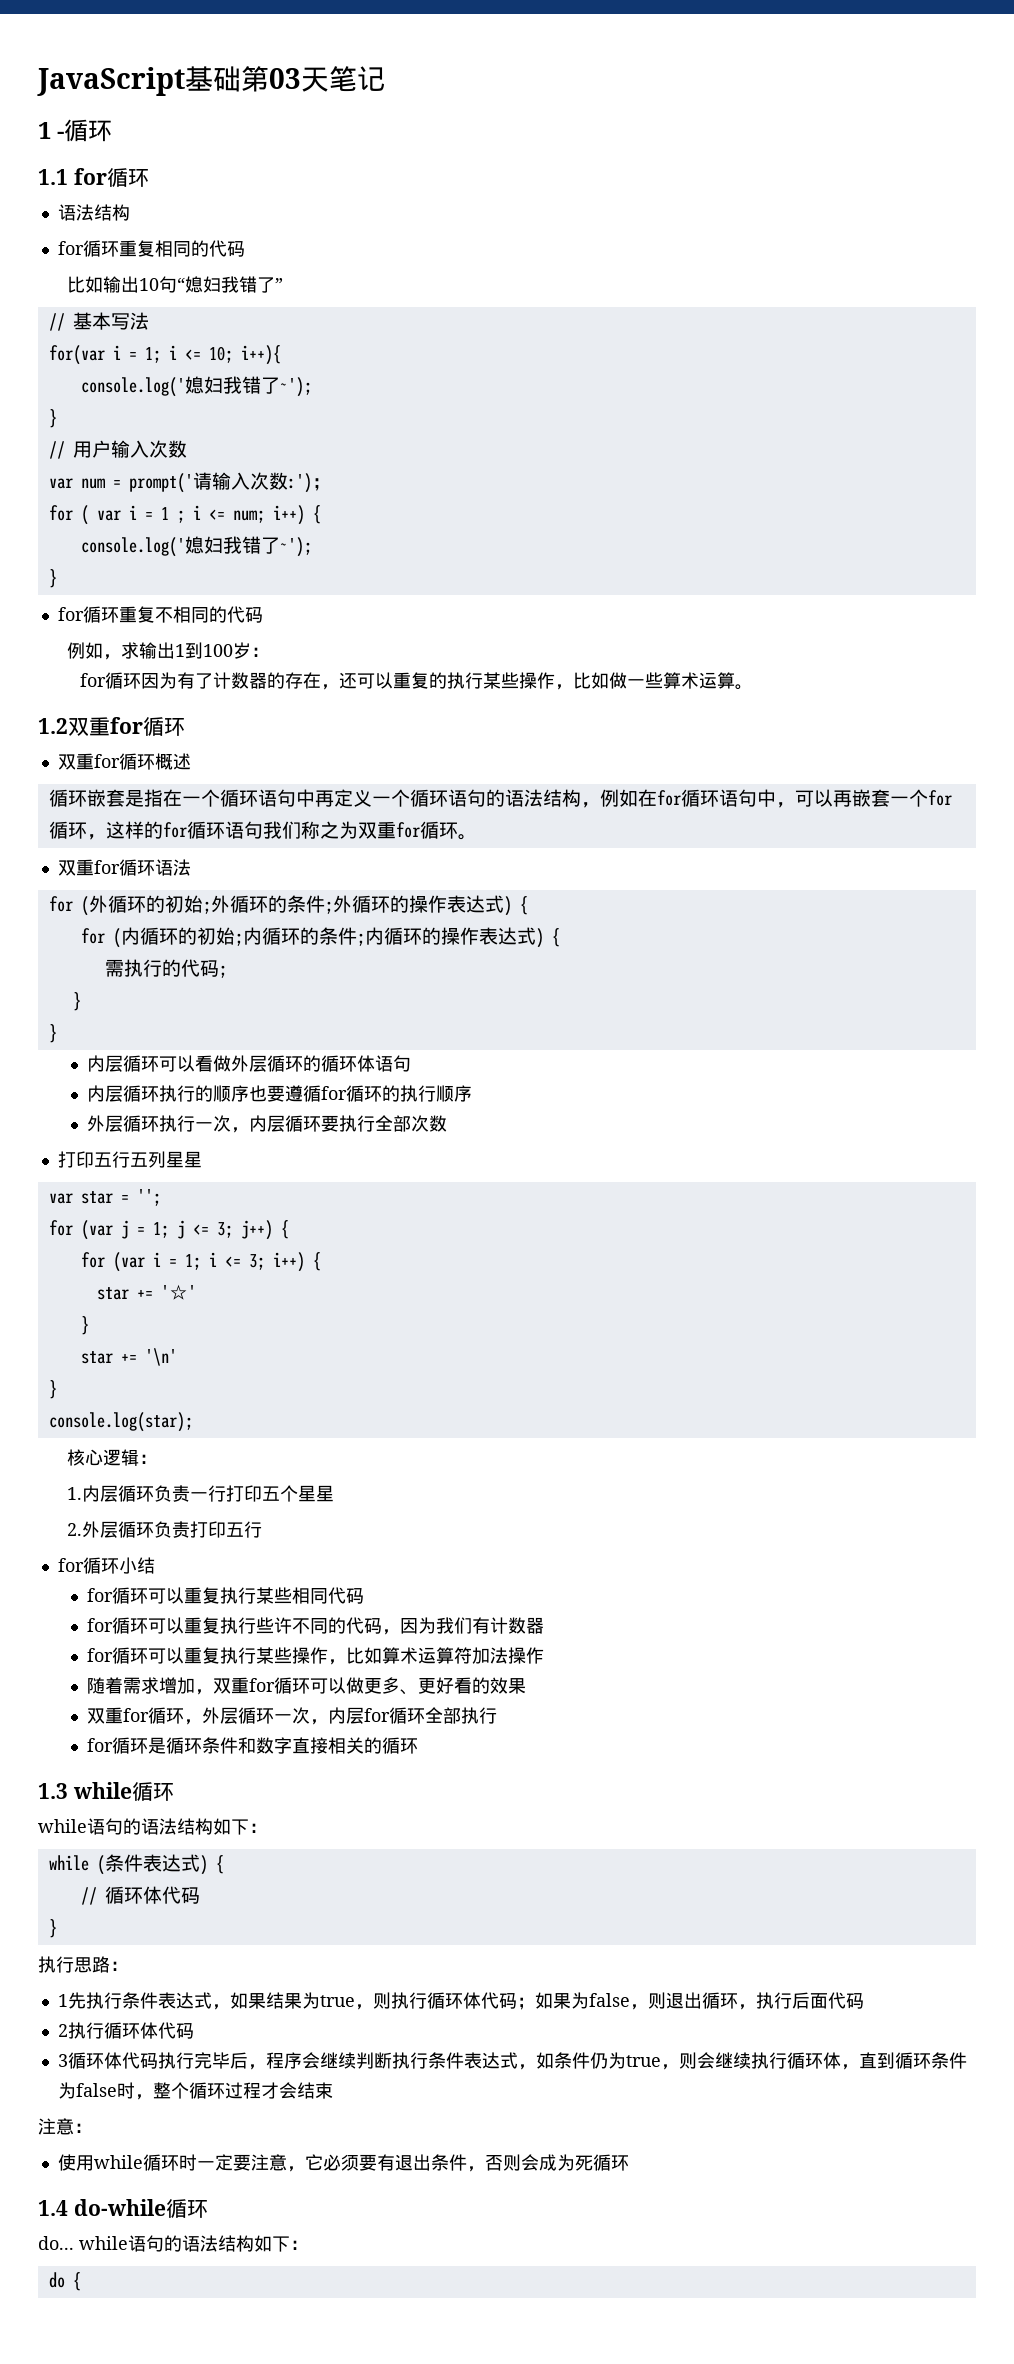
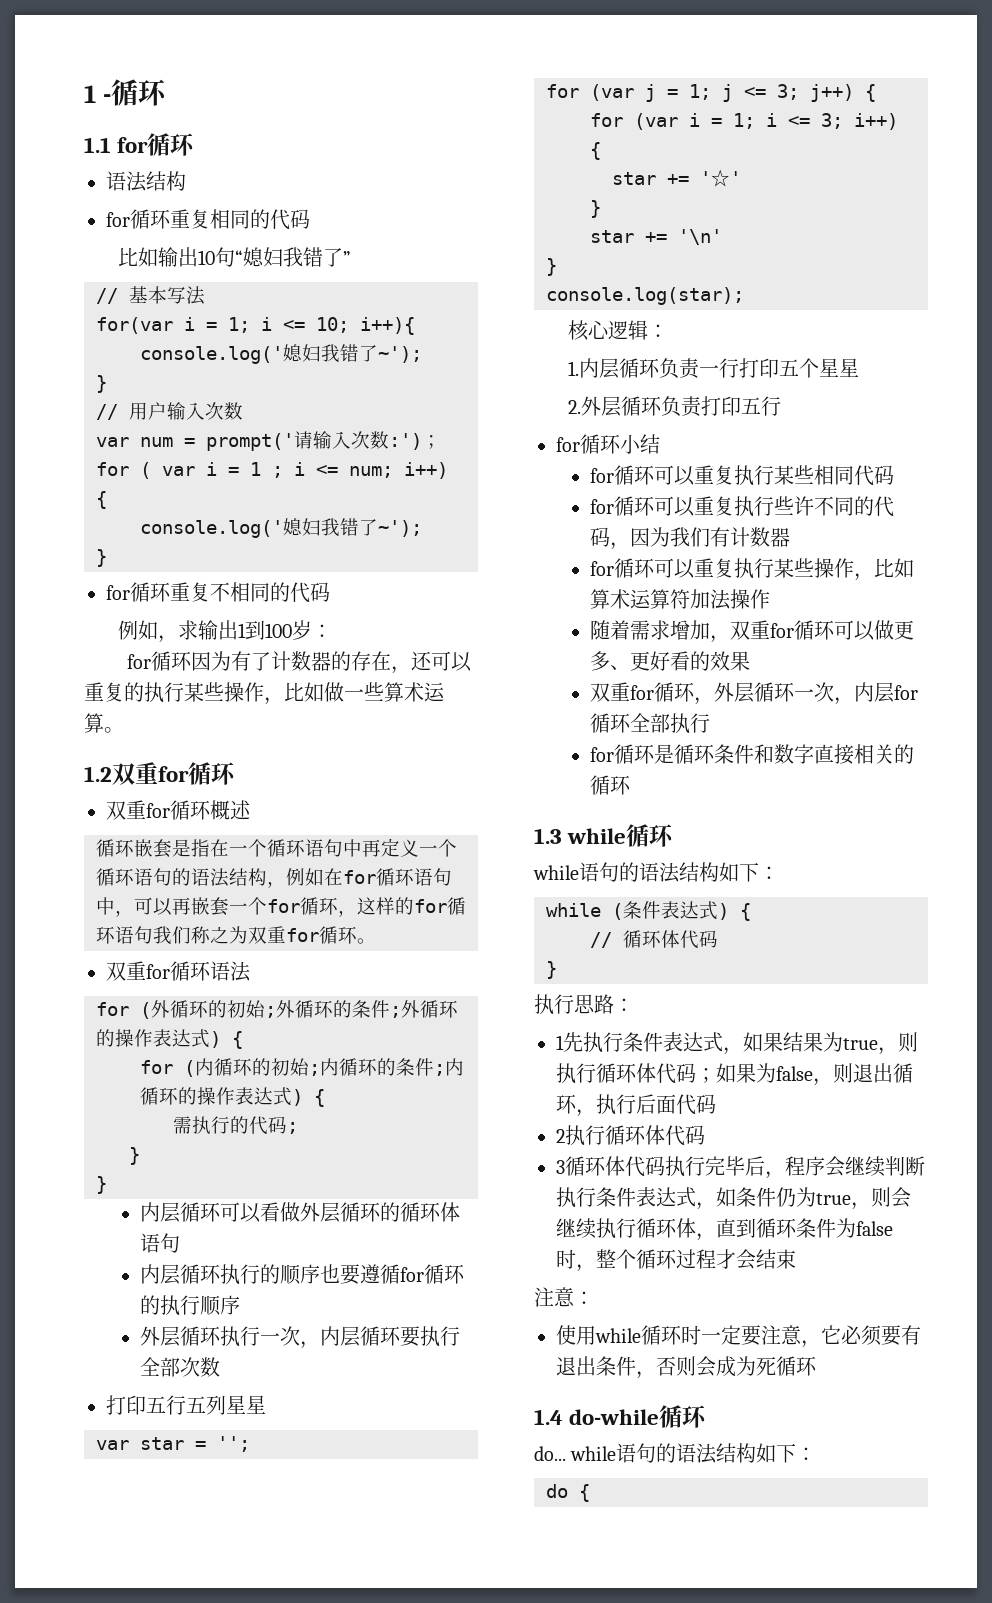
- JavaScript基础第03天笔记

